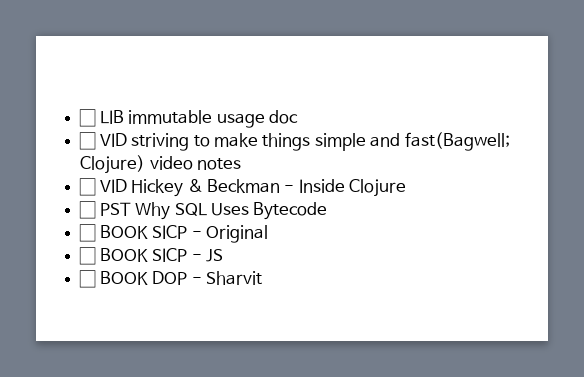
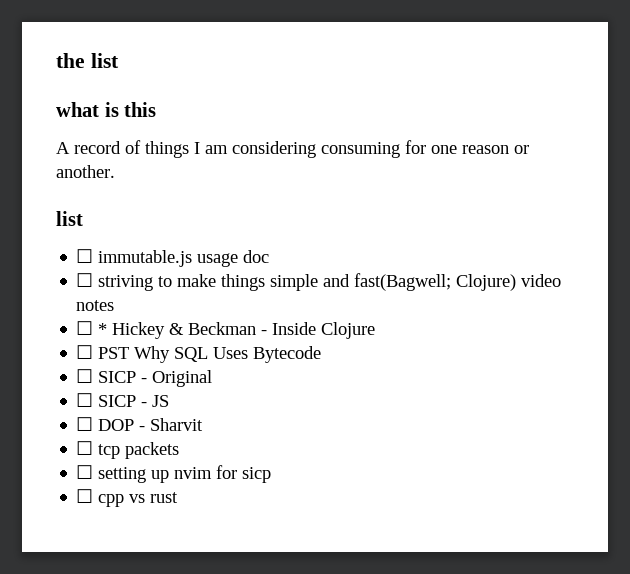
- ☐ LIB immutable usage doc
+ the list
+ what is this
+ A record of things I am considering consuming for one reason or another.
+ list
+ ☐ immutable.js usage doc
- ☐ VID striving to make things simple and fast(Bagwell; Clojure) video notes
+ ☐ striving to make things simple and fast(Bagwell; Clojure) video notes
- ☐ VID Hickey & Beckman - Inside Clojure
+ ☐ * Hickey & Beckman - Inside Clojure
- ☐ BOOK SICP - Original
+ ☐ SICP - Original
- ☐ BOOK SICP - JS
+ ☐ SICP - JS
- ☐ BOOK DOP - Sharvit
+ ☐ DOP - Sharvit
+ ☐ tcp packets
+ ☐ setting up nvim for sicp
+ ☐ cpp vs rust

